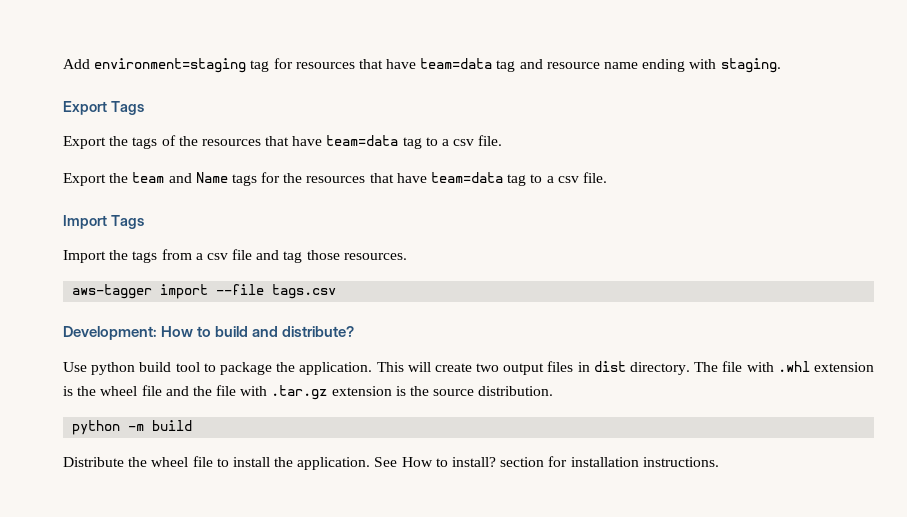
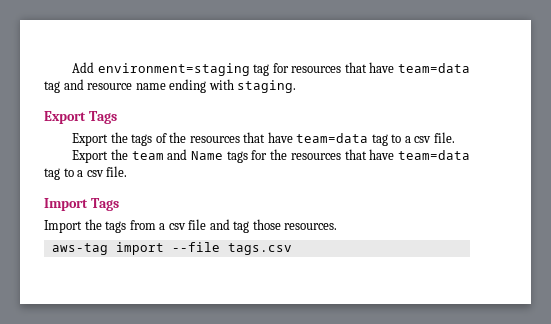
- aws-tagger import --file tags.csv
+ aws-tag import --file tags.csv
- Development: How to build and distribute?
- Use python build tool to package the application. This will create two output files in dist directory. The file with .whl extension is the wheel file and the file with .tar.gz extension is the source distribution.
- python -m build
- Distribute the wheel file to install the application. See How to install? section for installation instructions.

